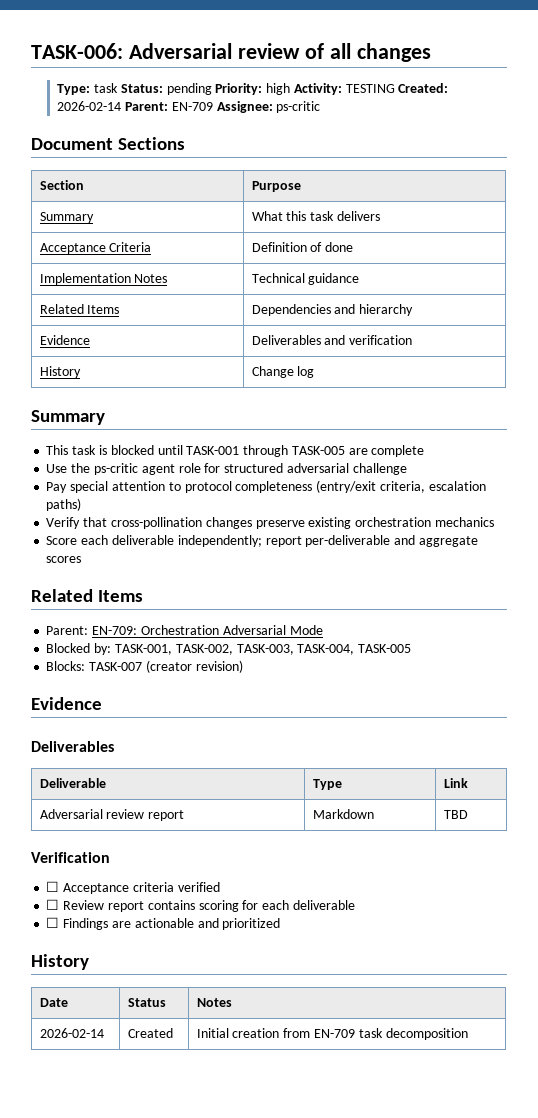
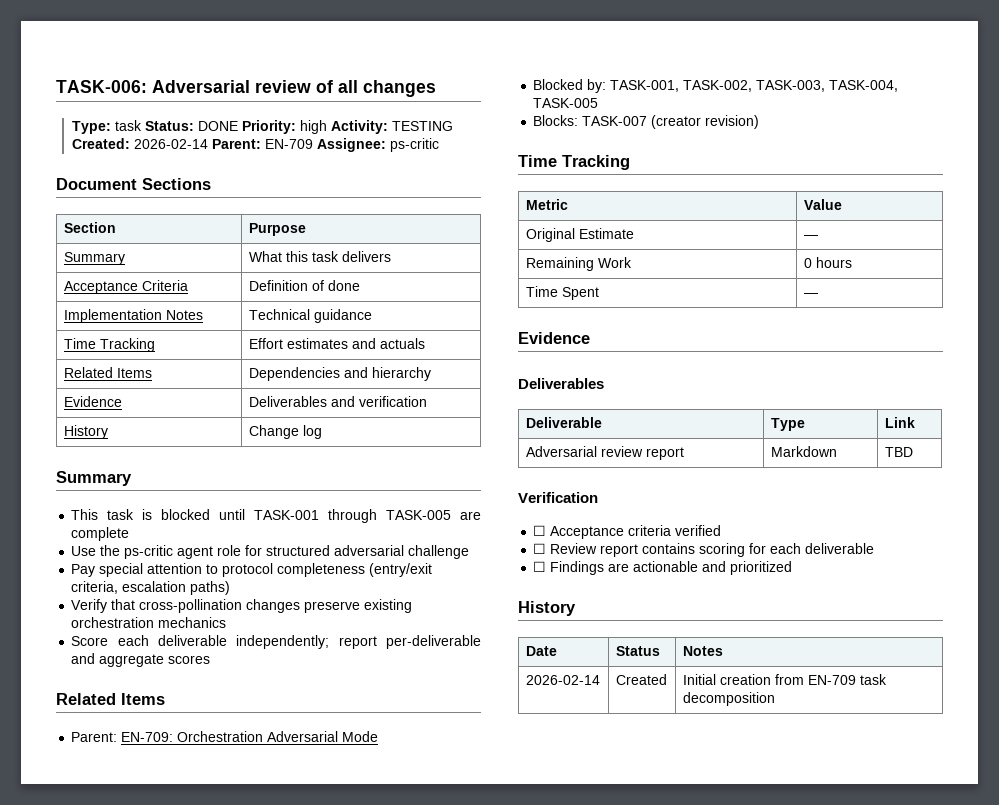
- Type: task Status: pending Priority: high Activity: TESTING Created: 2026-02-14 Parent: EN-709 Assignee: ps-critic
+ Type: task Status: DONE Priority: high Activity: TESTING Created: 2026-02-14 Parent: EN-709 Assignee: ps-critic
+ Time Tracking | Effort estimates and actuals
  Blocks: TASK-007 (creator revision)
+ Time Tracking
+ Metric | Value
+ Original Estimate | —
+ Remaining Work | 0 hours
+ Time Spent | —

